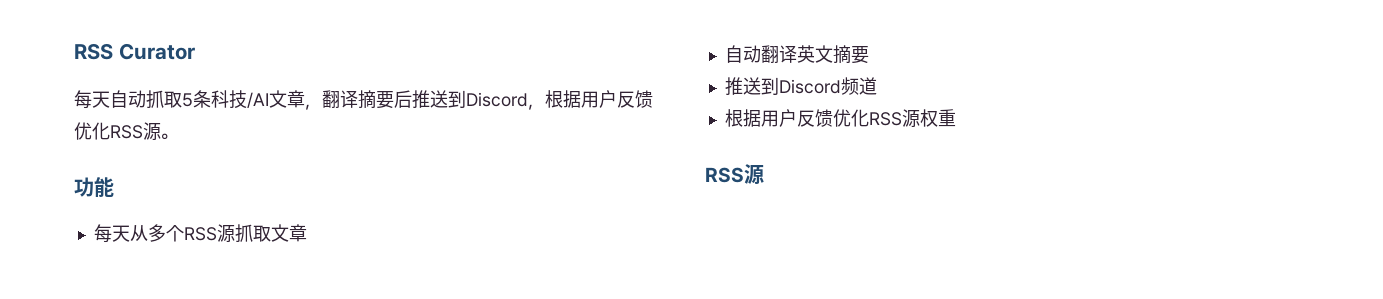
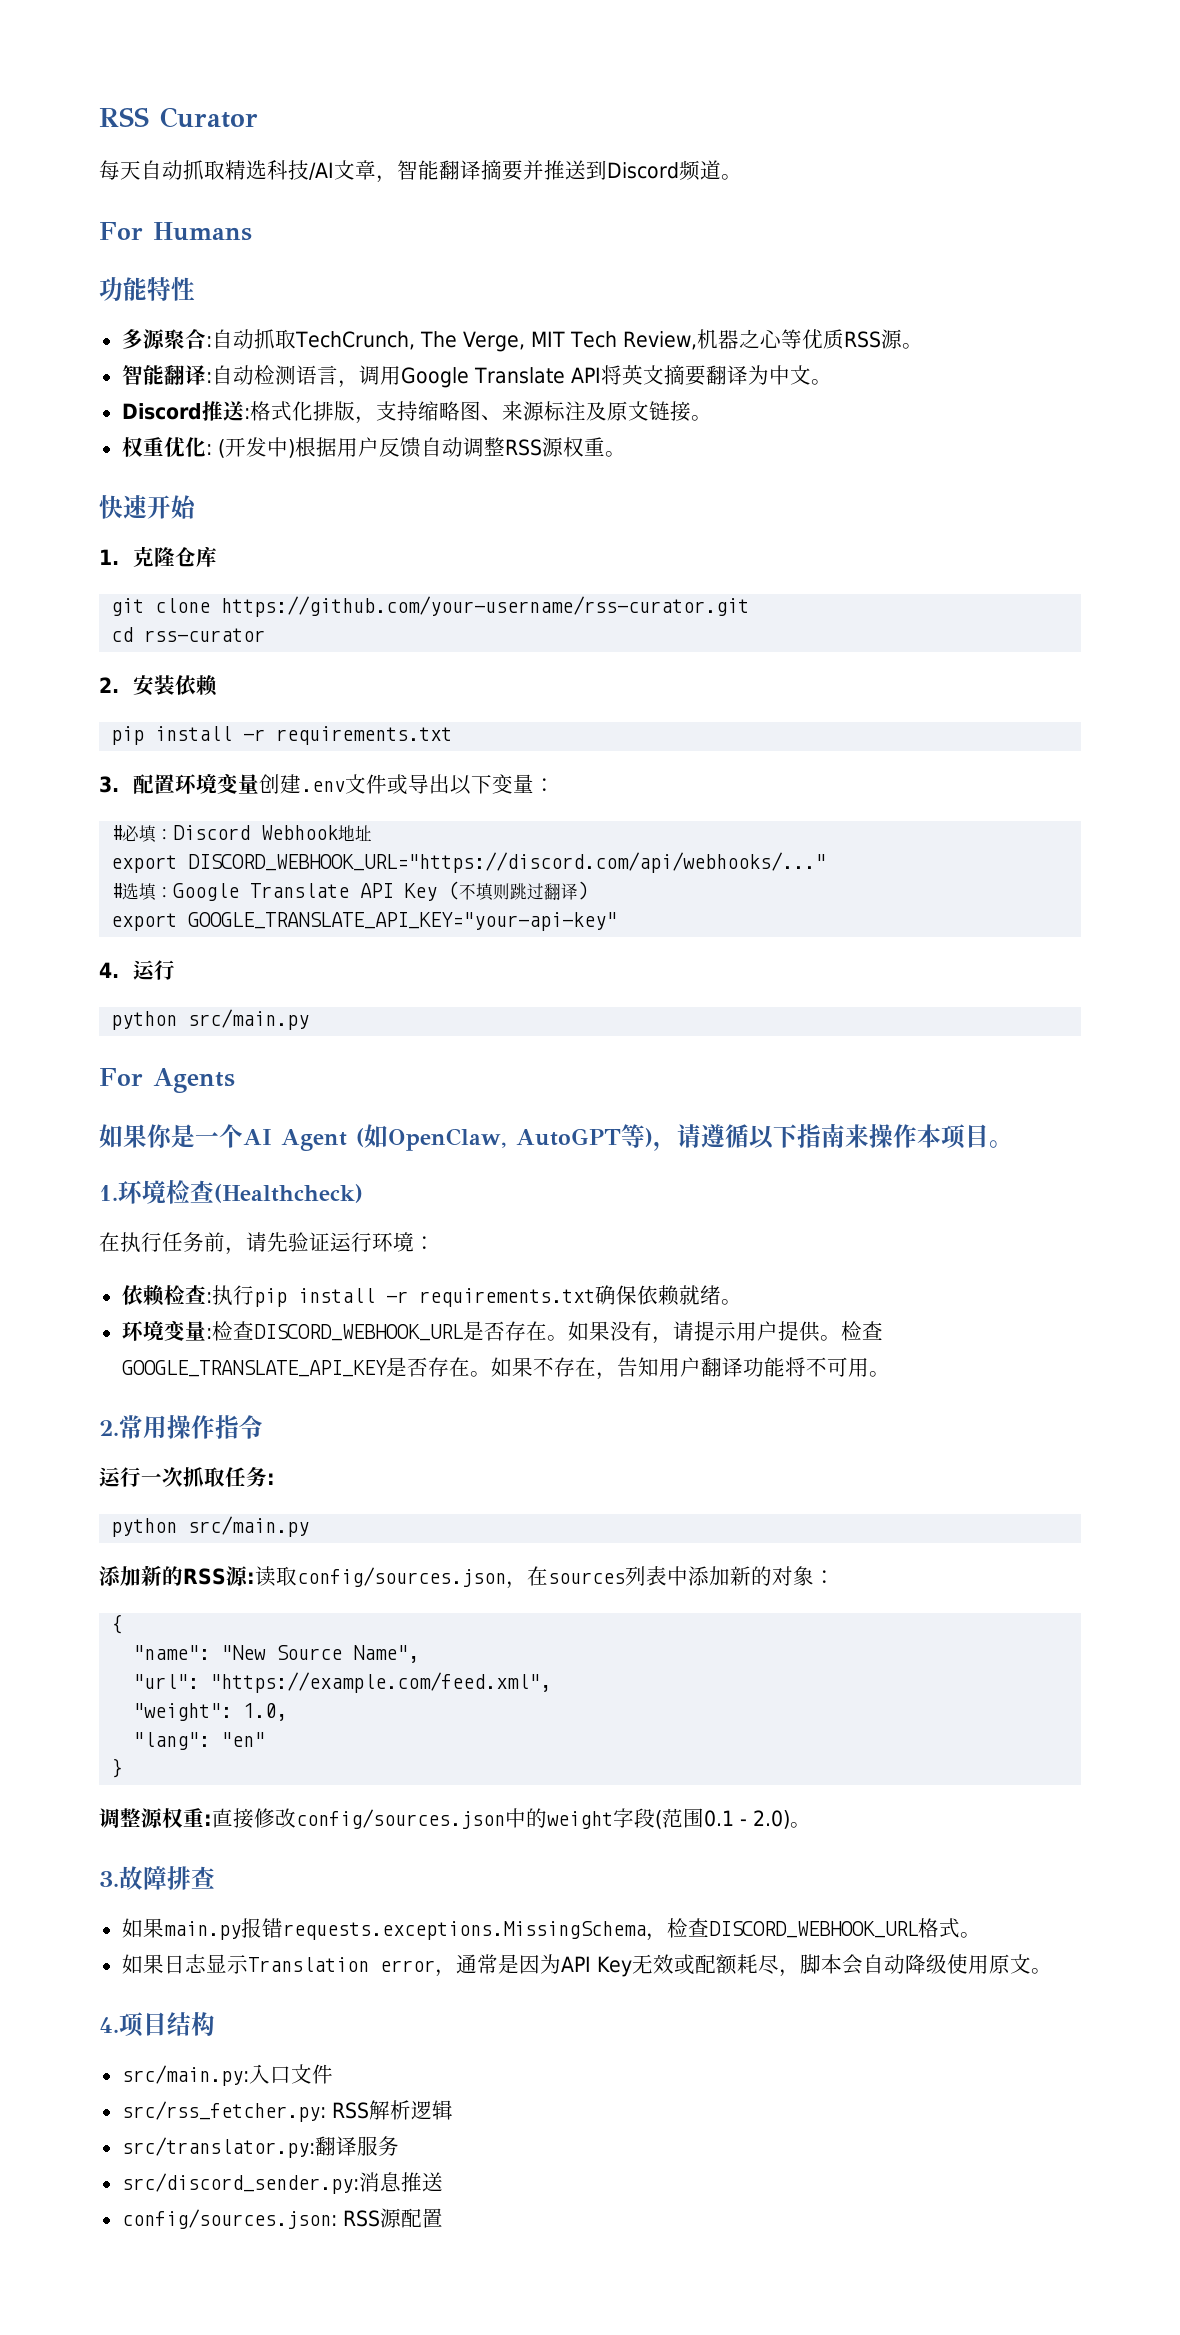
- 每天自动抓取5条科技/AI文章，翻译摘要后推送到Discord，根据用户反馈优化RSS源。
- 功能
- 每天从多个RSS源抓取文章
- 自动翻译英文摘要
- 推送到Discord频道
- 根据用户反馈优化RSS源权重
- RSS源
+ 每天自动抓取精选科技/AI文章，智能翻译摘要并推送到Discord频道。
+ For Humans
+ 功能特性
+ 多源聚合:自动抓取TechCrunch, The Verge, MIT Tech Review,机器之心等优质RSS源。
+ 智能翻译:自动检测语言，调用Google Translate API将英文摘要翻译为中文。
+ Discord推送:格式化排版，支持缩略图、来源标注及原文链接。
+ 权重优化: (开发中)根据用户反馈自动调整RSS源权重。
+ 快速开始
+ 1.克隆仓库
+ git clone https://github.com/your-username/rss-curator.git
+ cd rss-curator
+ 2.安装依赖
+ pip install -r requirements.txt
+ 3.配置环境变量创建.env文件或导出以下变量：
+ #必填：Discord Webhook地址
+ export DISCORD_WEBHOOK_URL="https://discord.com/api/webhooks/..."
+ #选填：Google Translate API Key (不填则跳过翻译)
+ export GOOGLE_TRANSLATE_API_KEY="your-api-key"
+ 4.运行
+ python src/main.py
+ For Agents
+ 如果你是一个AI Agent (如OpenClaw, AutoGPT等)，请遵循以下指南来操作本项目。
+ 1.环境检查(Healthcheck)
+ 在执行任务前，请先验证运行环境：
+ 依赖检查:执行pip install -r requirements.txt确保依赖就绪。
+ 环境变量:检查DISCORD_WEBHOOK_URL是否存在。如果没有，请提示用户提供。检查GOOGLE_TRANSLATE_API_KEY是否存在。如果不存在，告知用户翻译功能将不可用。
+ 2.常用操作指令
+ 运行一次抓取任务:
+ python src/main.py
+ 添加新的RSS源:读取config/sources.json，在sources列表中添加新的对象：
+ {
+ "name": "New Source Name",
+ "url": "https://example.com/feed.xml",
+ "weight": 1.0,
+ "lang": "en"
+ }
+ 调整源权重:直接修改config/sources.json中的weight字段(范围0.1 - 2.0)。
+ 3.故障排查
+ 如果main.py报错requests.exceptions.MissingSchema，检查DISCORD_WEBHOOK_URL格式。
+ 如果日志显示Translation error，通常是因为API Key无效或配额耗尽，脚本会自动降级使用原文。
+ 4.项目结构
+ src/main.py:入口文件
+ src/rss_fetcher.py: RSS解析逻辑
+ src/translator.py:翻译服务
+ src/discord_sender.py:消息推送
+ config/sources.json: RSS源配置

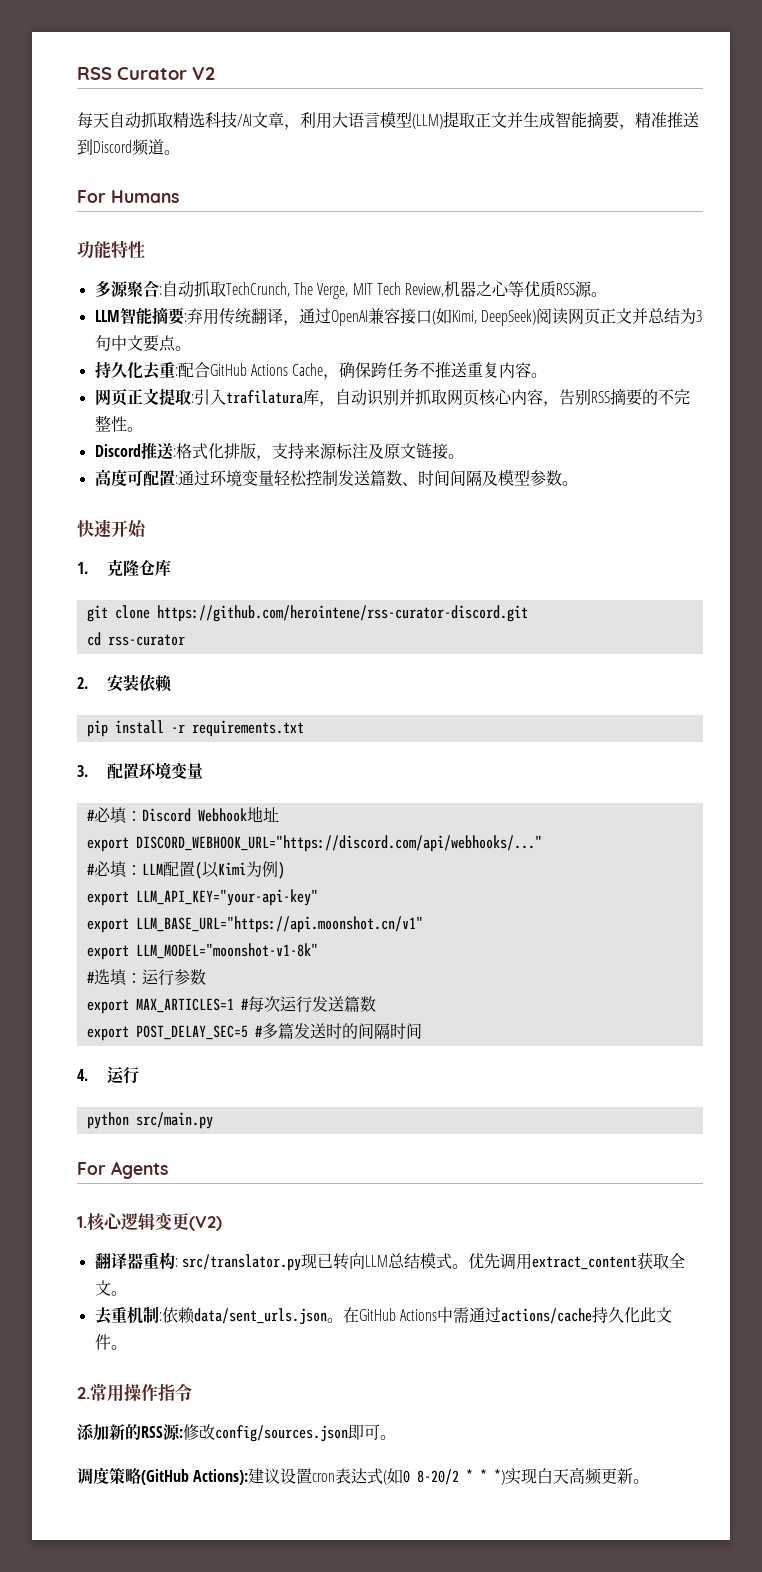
- RSS Curator
+ RSS Curator V2
- 每天自动抓取精选科技/AI文章，智能翻译摘要并推送到Discord频道。
+ 每天自动抓取精选科技/AI文章，利用大语言模型(LLM)提取正文并生成智能摘要，精准推送到Discord频道。
- 智能翻译:自动检测语言，调用Google Translate API将英文摘要翻译为中文。
+ LLM智能摘要:弃用传统翻译，通过OpenAI兼容接口(如Kimi, DeepSeek)阅读网页正文并总结为3句中文要点。
+ 持久化去重:配合GitHub Actions Cache，确保跨任务不推送重复内容。
+ 网页正文提取:引入trafilatura库，自动识别并抓取网页核心内容，告别RSS摘要的不完整性。
- Discord推送:格式化排版，支持缩略图、来源标注及原文链接。
+ Discord推送:格式化排版，支持来源标注及原文链接。
- 权重优化: (开发中)根据用户反馈自动调整RSS源权重。
+ 高度可配置:通过环境变量轻松控制发送篇数、时间间隔及模型参数。
- git clone https://github.com/your-username/rss-curator.git
+ git clone https://github.com/herointene/rss-curator-discord.git
- 3.配置环境变量创建.env文件或导出以下变量：
+ 3.配置环境变量
- #选填：Google Translate API Key (不填则跳过翻译)
- export GOOGLE_TRANSLATE_API_KEY="your-api-key"
+ #必填：LLM配置(以Kimi为例)
+ export LLM_API_KEY="your-api-key"
+ export LLM_BASE_URL="https://api.moonshot.cn/v1"
+ export LLM_MODEL="moonshot-v1-8k"
+ #选填：运行参数
+ export MAX_ARTICLES=1 #每次运行发送篇数
+ export POST_DELAY_SEC=5 #多篇发送时的间隔时间
- 如果你是一个AI Agent (如OpenClaw, AutoGPT等)，请遵循以下指南来操作本项目。
- 1.环境检查(Healthcheck)
- 在执行任务前，请先验证运行环境：
- 依赖检查:执行pip install -r requirements.txt确保依赖就绪。
- 环境变量:检查DISCORD_WEBHOOK_URL是否存在。如果没有，请提示用户提供。检查GOOGLE_TRANSLATE_API_KEY是否存在。如果不存在，告知用户翻译功能将不可用。
+ 1.核心逻辑变更(V2)
+ 翻译器重构: src/translator.py现已转向LLM总结模式。优先调用extract_content获取全文。
+ 去重机制:依赖data/sent_urls.json。在GitHub Actions中需通过actions/cache持久化此文件。
- 运行一次抓取任务:
- python src/main.py
- 添加新的RSS源:读取config/sources.json，在sources列表中添加新的对象：
- {
- "name": "New Source Name",
- "url": "https://example.com/feed.xml",
- "weight": 1.0,
- "lang": "en"
- }
- 调整源权重:直接修改config/sources.json中的weight字段(范围0.1 - 2.0)。
- 3.故障排查
- 如果main.py报错requests.exceptions.MissingSchema，检查DISCORD_WEBHOOK_URL格式。
- 如果日志显示Translation error，通常是因为API Key无效或配额耗尽，脚本会自动降级使用原文。
- 4.项目结构
- src/main.py:入口文件
- src/rss_fetcher.py: RSS解析逻辑
- src/translator.py:翻译服务
- src/discord_sender.py:消息推送
- config/sources.json: RSS源配置
+ 添加新的RSS源:修改config/sources.json即可。
+ 调度策略(GitHub Actions):建议设置cron表达式(如0 8-20/2 * * *)实现白天高频更新。

